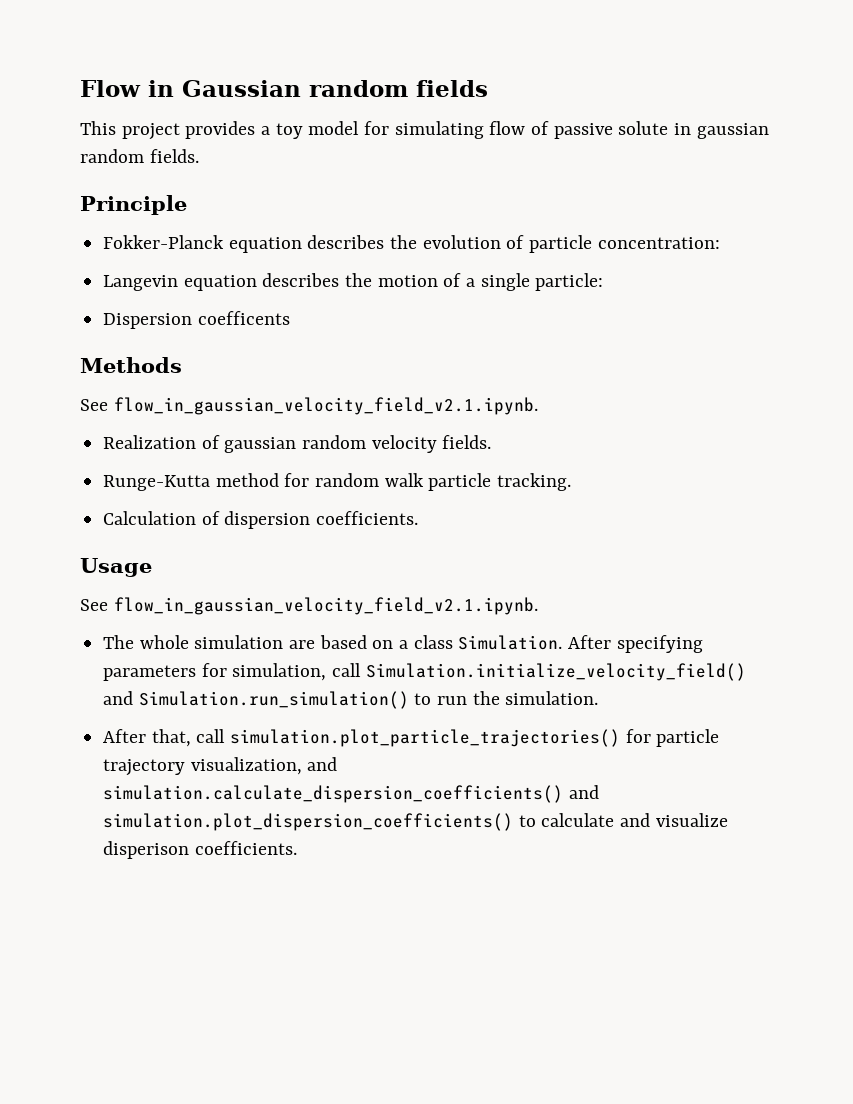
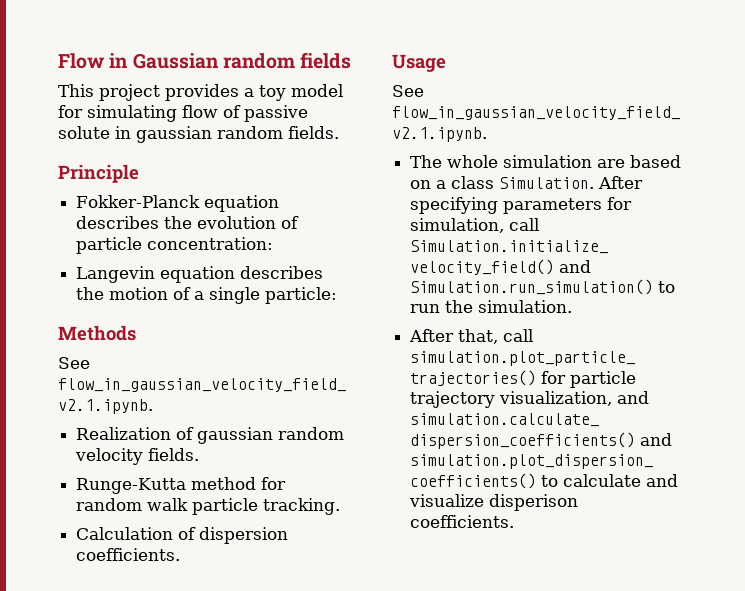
- Dispersion coefficents

